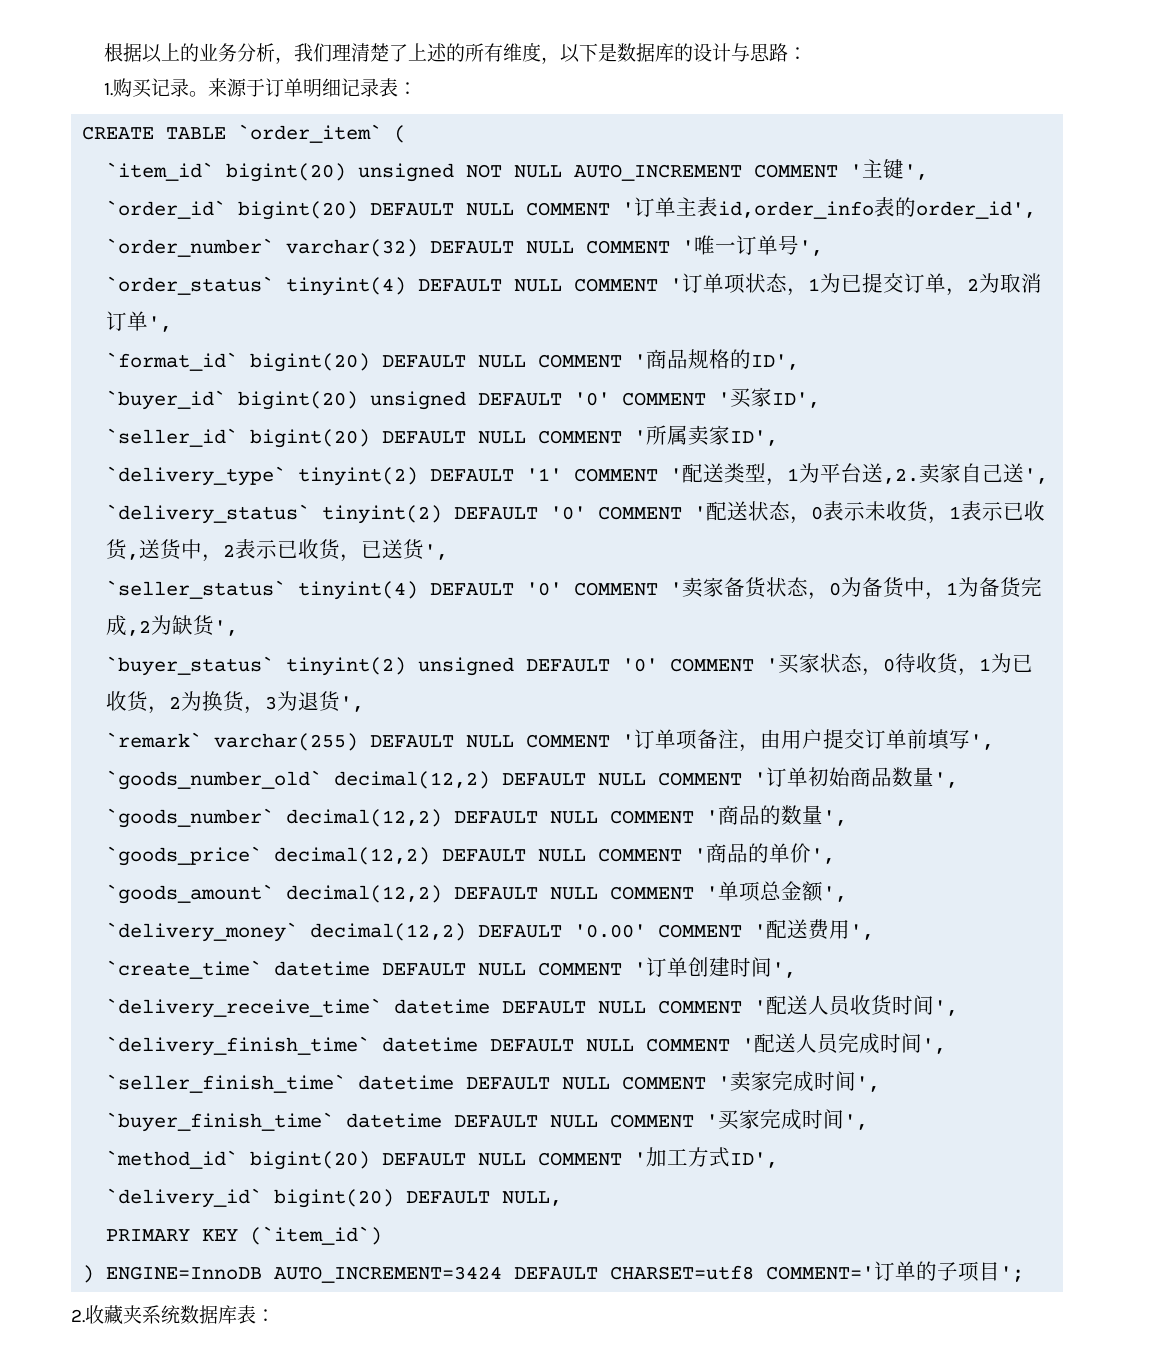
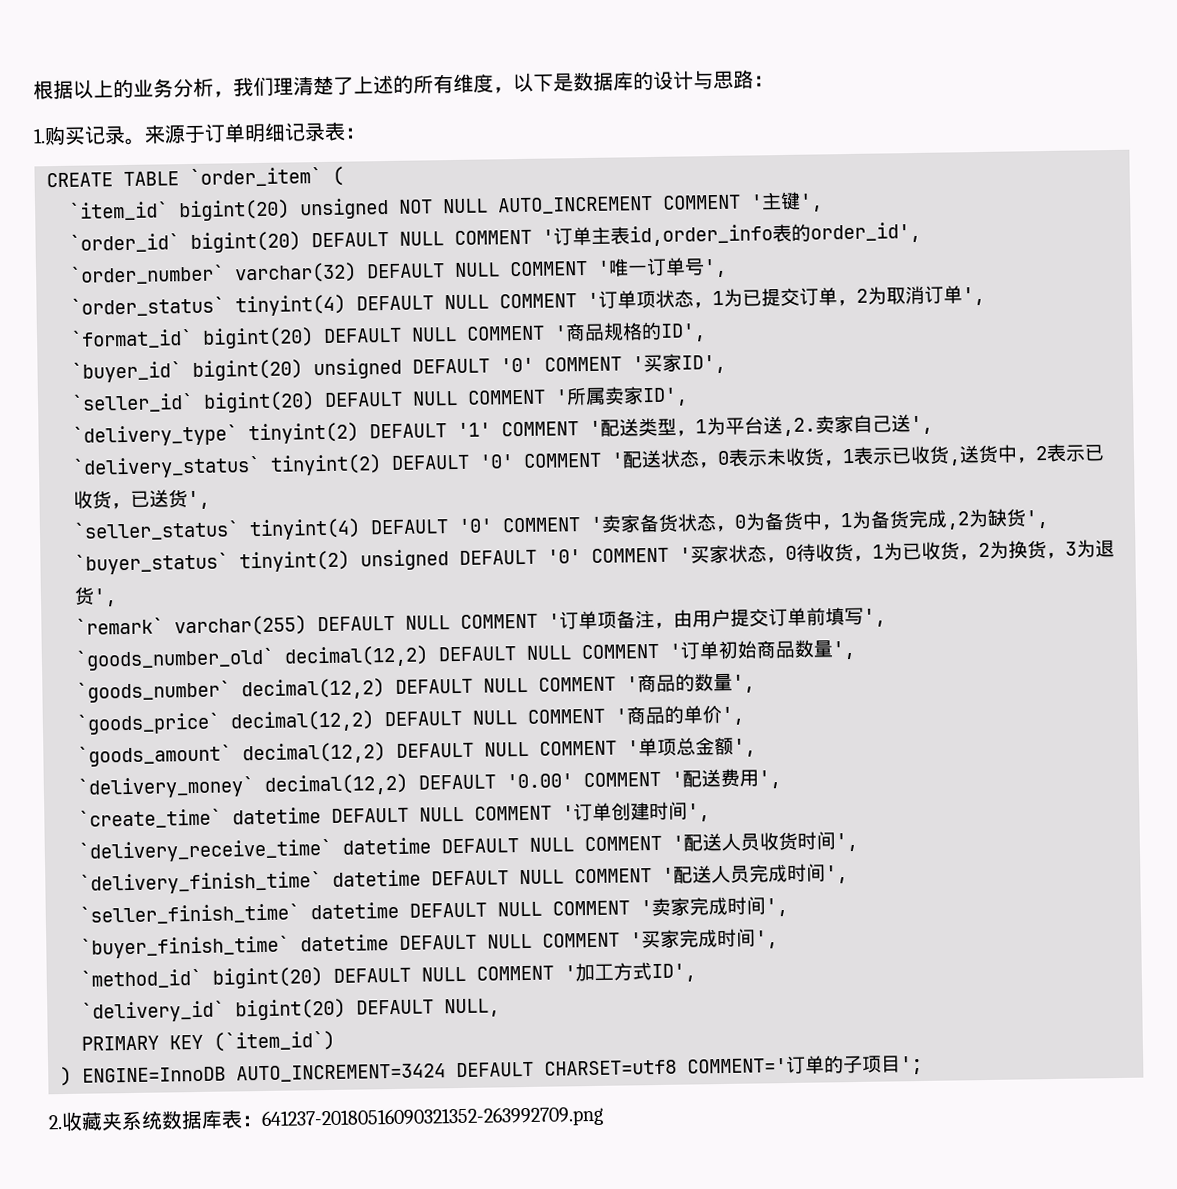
- 2.收藏夹系统数据库表：
+ 2.收藏夹系统数据库表：641237-20180516090321352-263992709.png

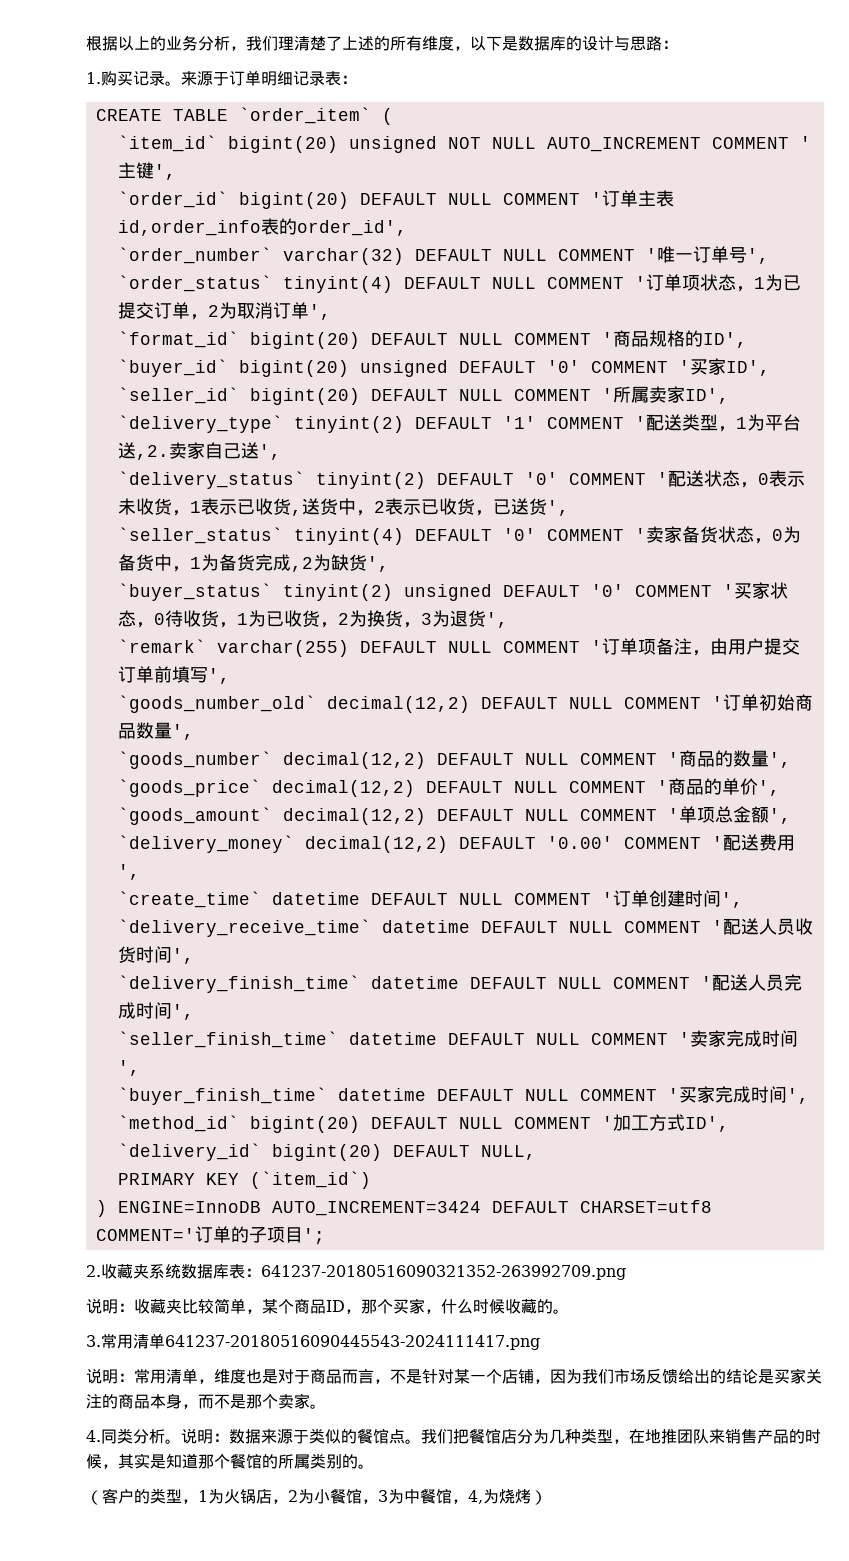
+ 说明：收藏夹比较简单，某个商品ID，那个买家，什么时候收藏的。
+ 3.常用清单641237-20180516090445543-2024111417.png
+ 说明：常用清单，维度也是对于商品而言，不是针对某一个店铺，因为我们市场反馈给出的结论是买家关注的商品本身，而不是那个卖家。
+ 4.同类分析。说明：数据来源于类似的餐馆点。我们把餐馆店分为几种类型，在地推团队来销售产品的时候，其实是知道那个餐馆的所属类别的。
+ （客户的类型，1为火锅店，2为小餐馆，3为中餐馆，4,为烧烤）

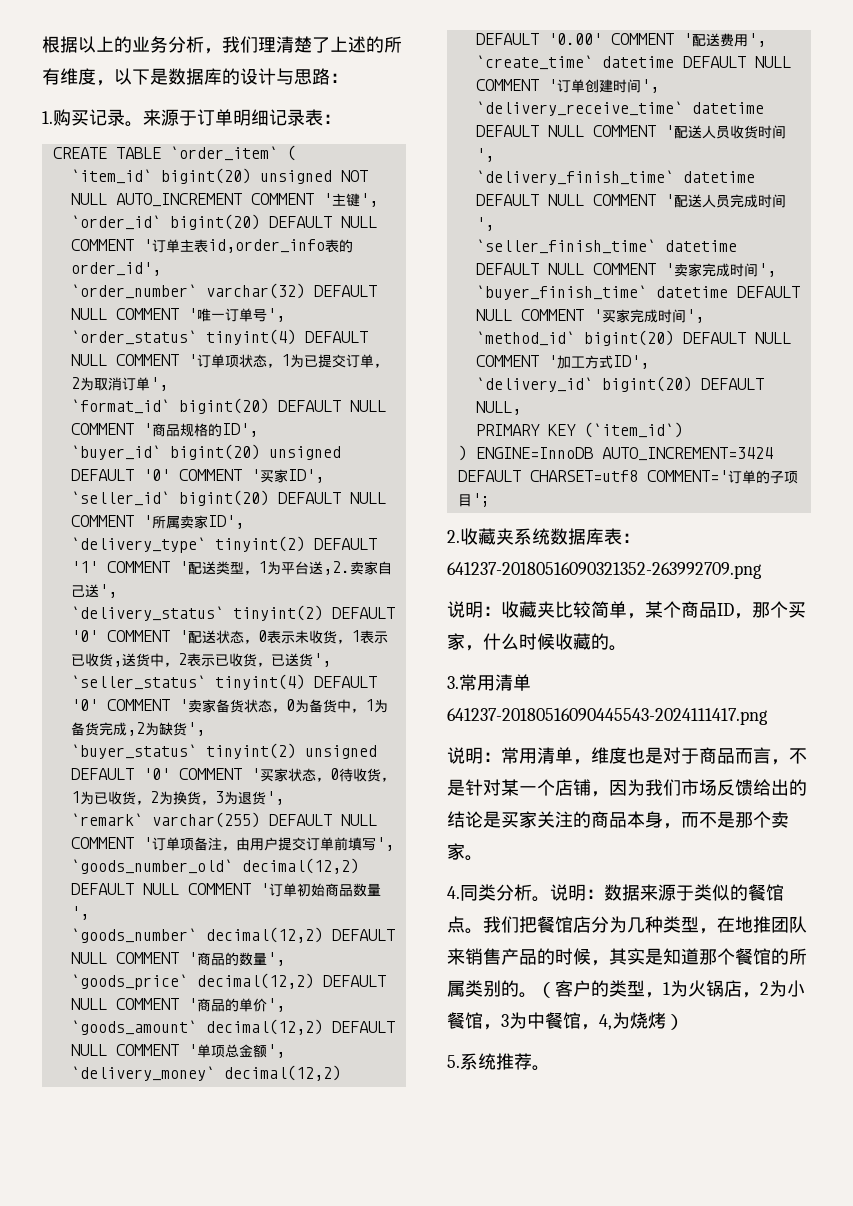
- 我们把餐馆店分为几种类型，在地推团队来销售产品的时候，其实是知道那个餐馆的所属类别的。
- （客户的类型，1为火锅店，2为小餐馆，3为中餐馆，4,为烧烤）
+ 我们把餐馆店分为几种类型，在地推团队来销售产品的时候，其实是知道那个餐馆的所属类别的。（客户的类型，1为火锅店，2为小餐馆，3为中餐馆，4,为烧烤）
+ 5.系统推荐。

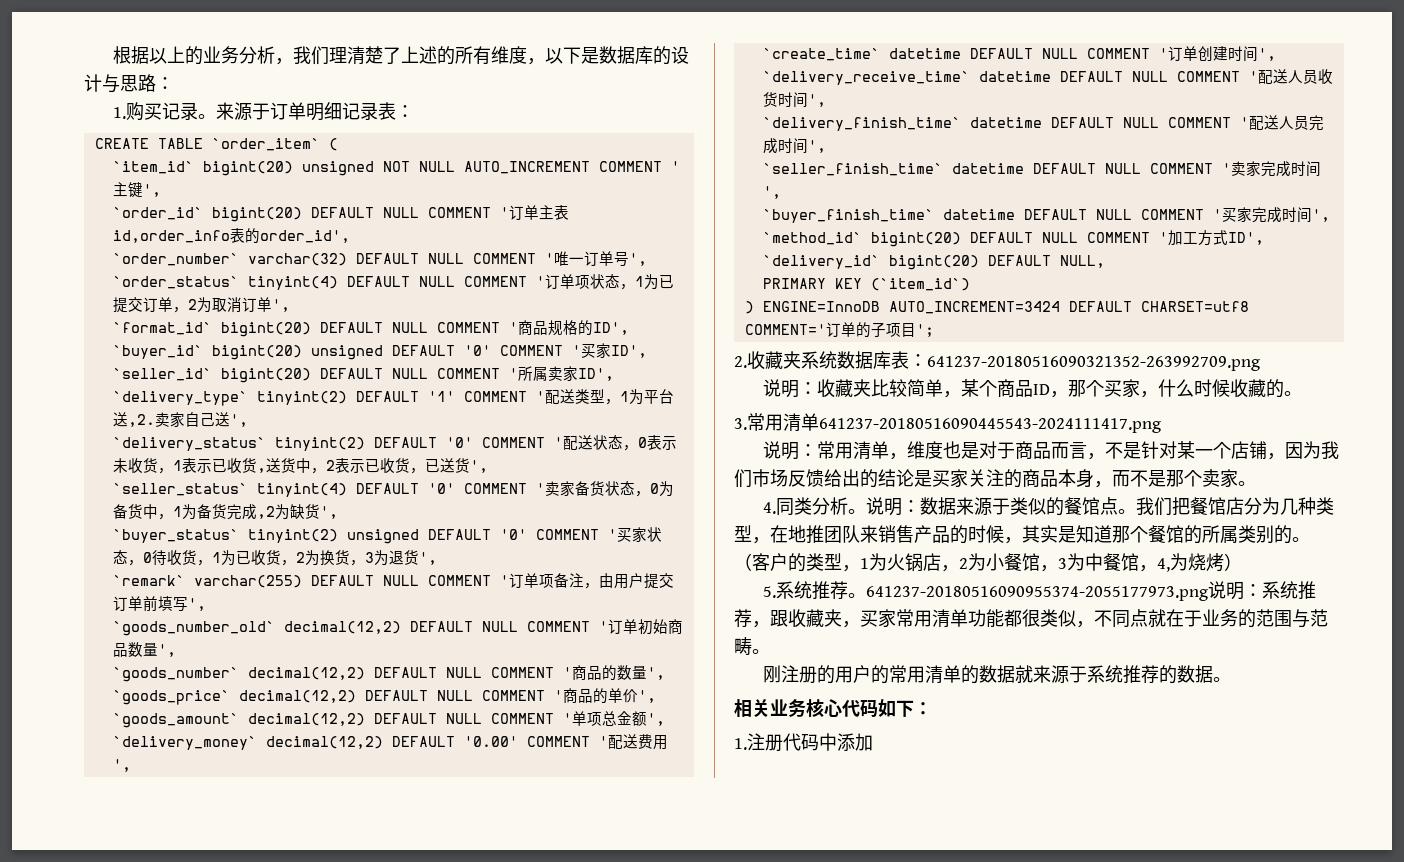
+ 641237-20180516090955374-2055177973.png说明：系统推荐，跟收藏夹，买家常用清单功能都很类似，不同点就在于业务的范围与范畴。
+ 刚注册的用户的常用清单的数据就来源于系统推荐的数据。
+ 相关业务核心代码如下：
+ 1.注册代码中添加

